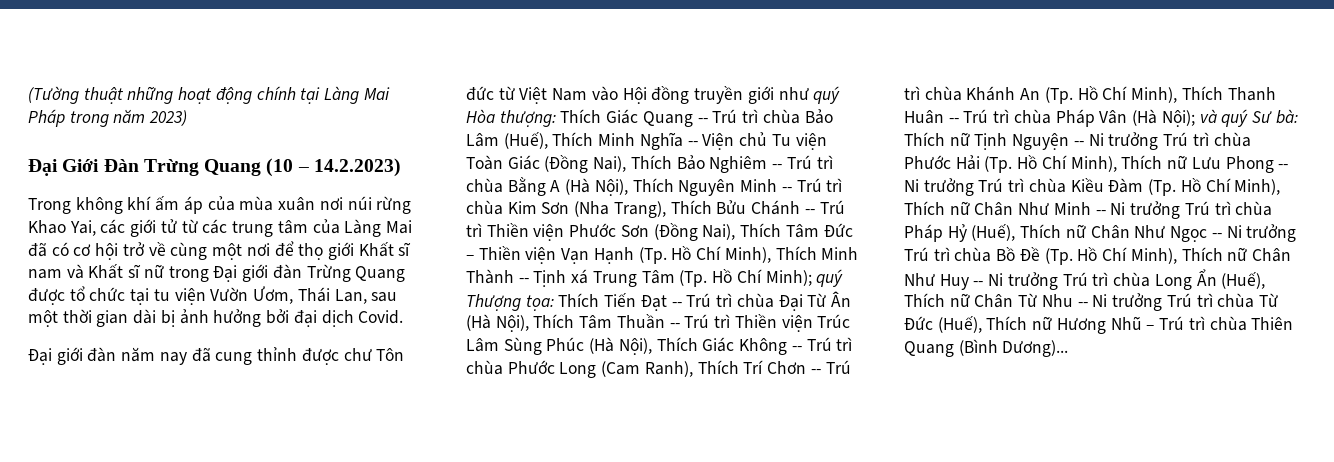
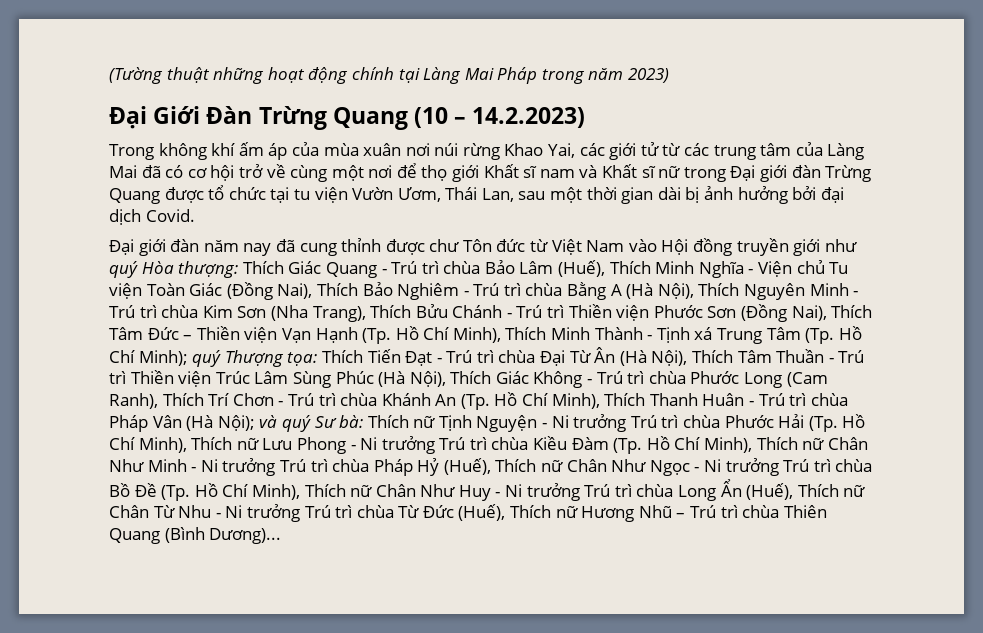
- Thích Giác Quang -- Trú trì chùa Bảo Lâm (Huế), Thích Minh Nghĩa -- Viện chủ Tu viện Toàn Giác (Đồng Nai), Thích Bảo Nghiêm -- Trú trì chùa Bằng A (Hà Nội), Thích Nguyên Minh -- Trú trì chùa Kim Sơn (Nha Trang), Thích Bửu Chánh -- Trú trì Thiền viện Phước Sơn (Đồng Nai), Thích Tâm Đức – Thiền viện Vạn Hạnh (Tp. Hồ Chí Minh), Thích Minh Thành -- Tịnh xá Trung Tâm (Tp. Hồ Chí Minh);
+ Thích Giác Quang - Trú trì chùa Bảo Lâm (Huế), Thích Minh Nghĩa - Viện chủ Tu viện Toàn Giác (Đồng Nai), Thích Bảo Nghiêm - Trú trì chùa Bằng A (Hà Nội), Thích Nguyên Minh - Trú trì chùa Kim Sơn (Nha Trang), Thích Bửu Chánh - Trú trì Thiền viện Phước Sơn (Đồng Nai), Thích Tâm Đức – Thiền viện Vạn Hạnh (Tp. Hồ Chí Minh), Thích Minh Thành - Tịnh xá Trung Tâm (Tp. Hồ Chí Minh);
- Thích Tiến Đạt -- Trú trì chùa Đại Từ Ân (Hà Nội), Thích Tâm Thuần -- Trú trì Thiền viện Trúc Lâm Sùng Phúc (Hà Nội), Thích Giác Không -- Trú trì chùa Phước Long (Cam Ranh), Thích Trí Chơn -- Trú trì chùa Khánh An (Tp. Hồ Chí Minh), Thích Thanh Huân -- Trú trì chùa Pháp Vân (Hà Nội);
+ Thích Tiến Đạt - Trú trì chùa Đại Từ Ân (Hà Nội), Thích Tâm Thuần - Trú trì Thiền viện Trúc Lâm Sùng Phúc (Hà Nội), Thích Giác Không - Trú trì chùa Phước Long (Cam Ranh), Thích Trí Chơn - Trú trì chùa Khánh An (Tp. Hồ Chí Minh), Thích Thanh Huân - Trú trì chùa Pháp Vân (Hà Nội);
- Thích nữ Tịnh Nguyện -- Ni trưởng Trú trì chùa Phước Hải (Tp. Hồ Chí Minh), Thích nữ Lưu Phong -- Ni trưởng Trú trì chùa Kiều Đàm (Tp. Hồ Chí Minh), Thích nữ Chân Như Minh -- Ni trưởng Trú trì chùa Pháp Hỷ (Huế), Thích nữ Chân Như Ngọc -- Ni trưởng Trú trì chùa Bồ Đề (Tp. Hồ Chí Minh), Thích nữ Chân Như Huy -- Ni trưởng Trú trì chùa Long Ẩn (Huế), Thích nữ Chân Từ Nhu -- Ni trưởng Trú trì chùa Từ Đức (Huế), Thích nữ Hương Nhũ – Trú trì chùa Thiên Quang (Bình Dương)...
+ Thích nữ Tịnh Nguyện - Ni trưởng Trú trì chùa Phước Hải (Tp. Hồ Chí Minh), Thích nữ Lưu Phong - Ni trưởng Trú trì chùa Kiều Đàm (Tp. Hồ Chí Minh), Thích nữ Chân Như Minh - Ni trưởng Trú trì chùa Pháp Hỷ (Huế), Thích nữ Chân Như Ngọc - Ni trưởng Trú trì chùa Bồ Đề (Tp. Hồ Chí Minh), Thích nữ Chân Như Huy - Ni trưởng Trú trì chùa Long Ẩn (Huế), Thích nữ Chân Từ Nhu - Ni trưởng Trú trì chùa Từ Đức (Huế), Thích nữ Hương Nhũ – Trú trì chùa Thiên Quang (Bình Dương)...

